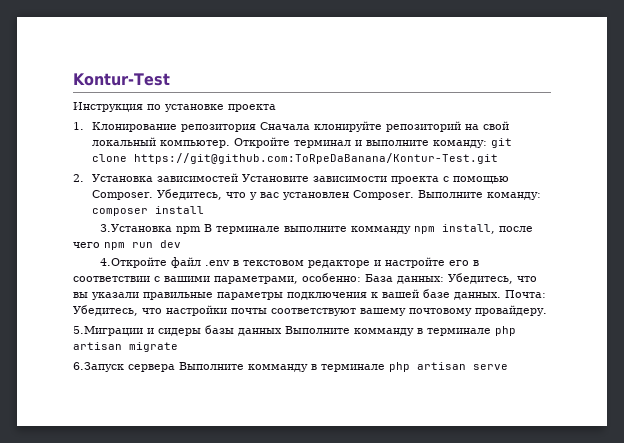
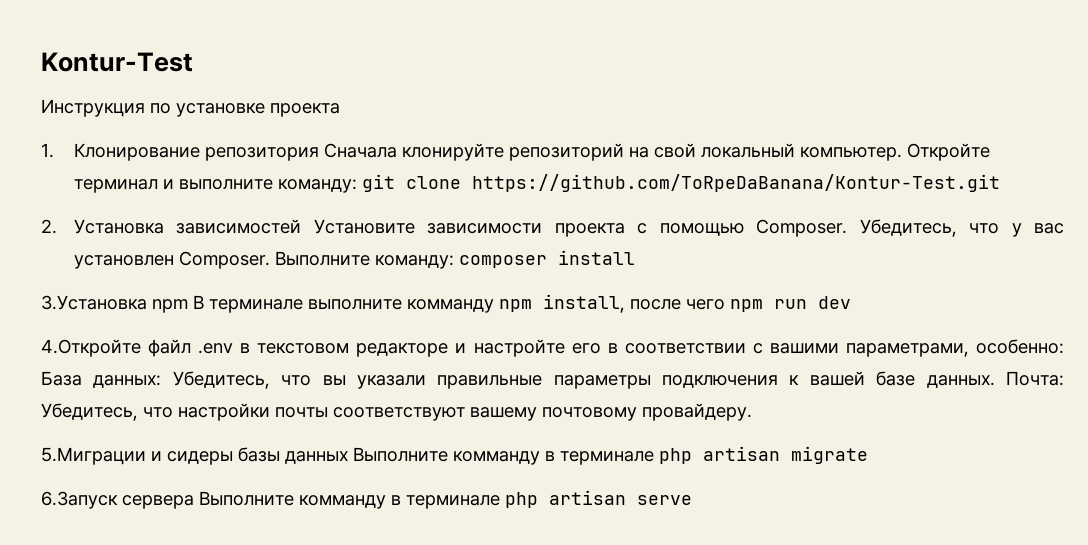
- Откройте терминал и выполните команду: git clone https://git@github.com:ToRpeDaBanana/Kontur-Test.git
+ Откройте терминал и выполните команду: git clone https://github.com/ToRpeDaBanana/Kontur-Test.git

